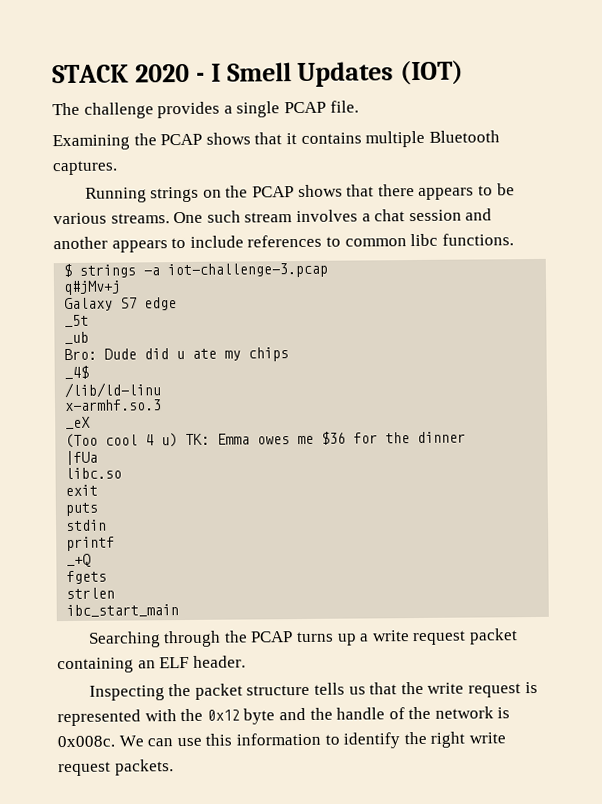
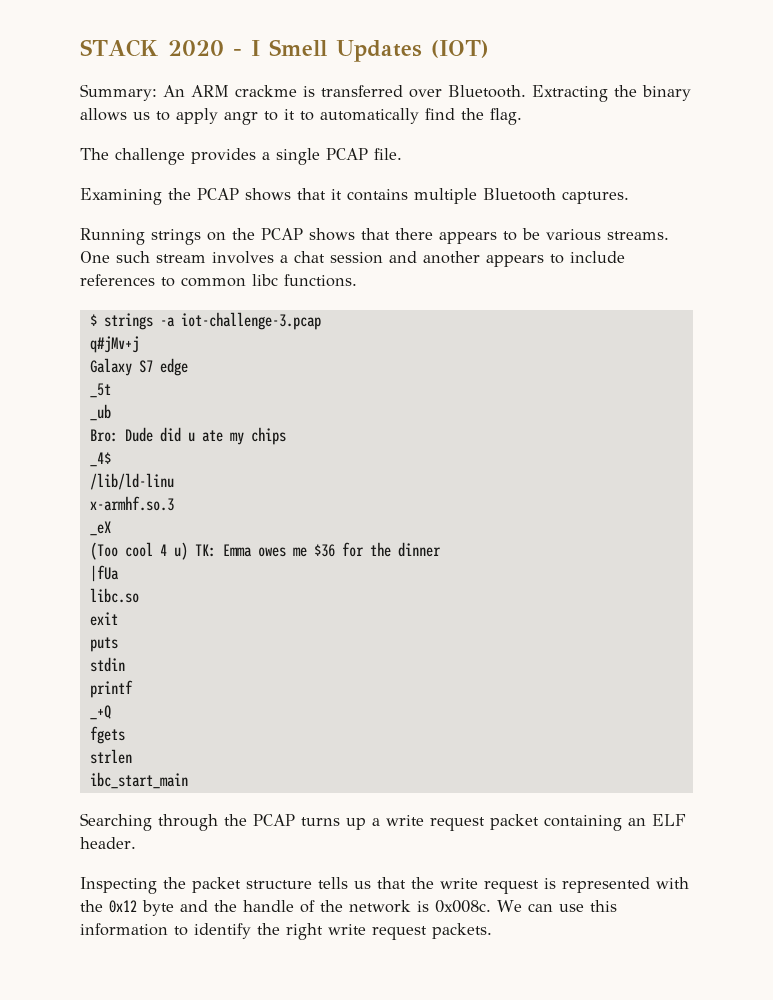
+ Summary: An ARM crackme is transferred over Bluetooth. Extracting the binary allows us to apply angr to it to automatically find the flag.

